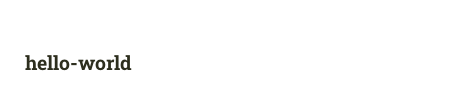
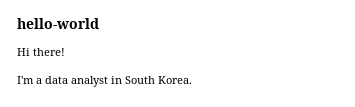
+ Hi there!
+ I'm a data analyst in South Korea.

